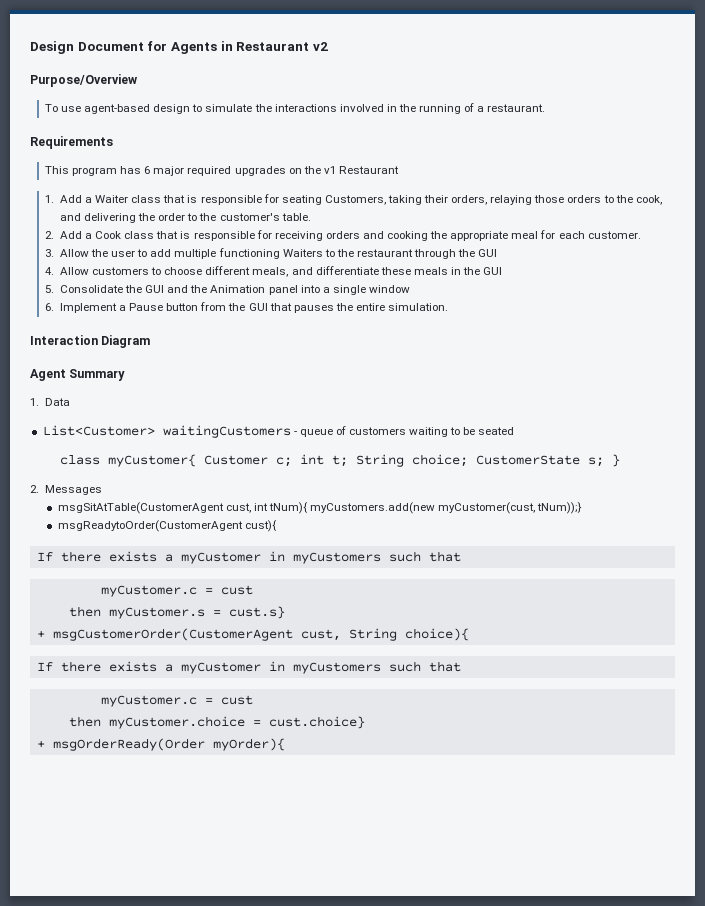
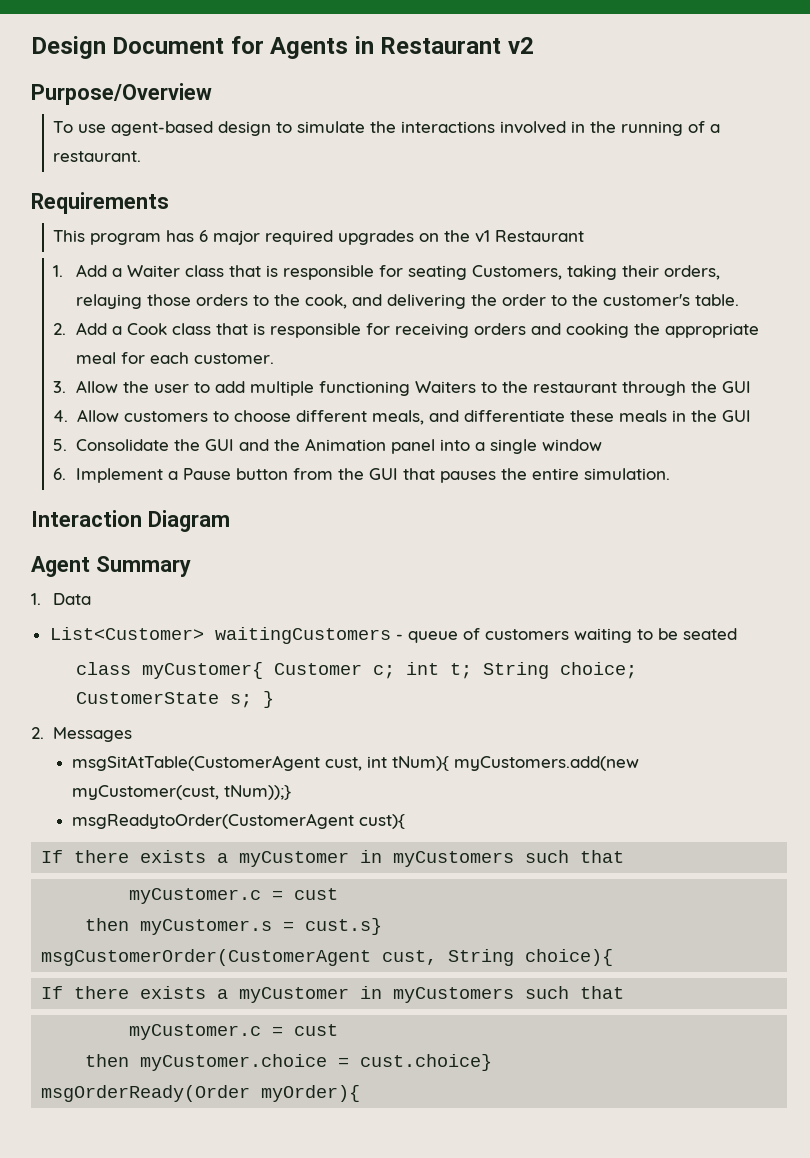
- + msgCustomerOrder(CustomerAgent cust, String choice){
+ msgCustomerOrder(CustomerAgent cust, String choice){
- + msgOrderReady(Order myOrder){
+ msgOrderReady(Order myOrder){

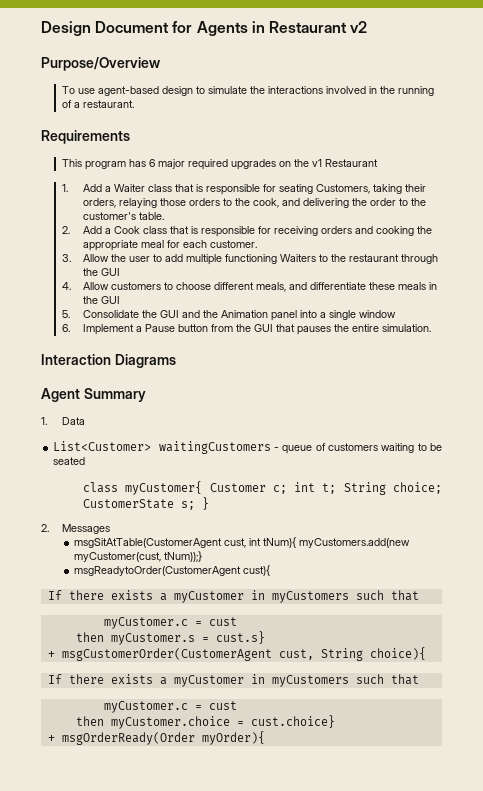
- Interaction Diagram
+ Interaction Diagrams
- msgCustomerOrder(CustomerAgent cust, String choice){
+ + msgCustomerOrder(CustomerAgent cust, String choice){
- msgOrderReady(Order myOrder){
+ + msgOrderReady(Order myOrder){

